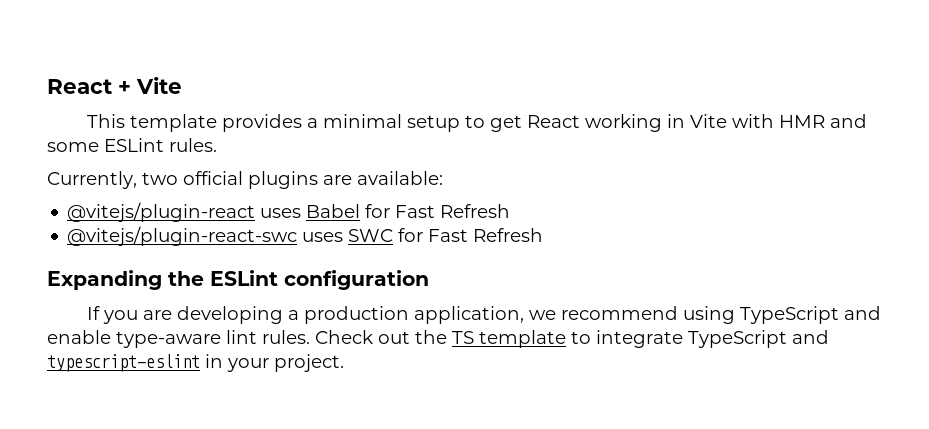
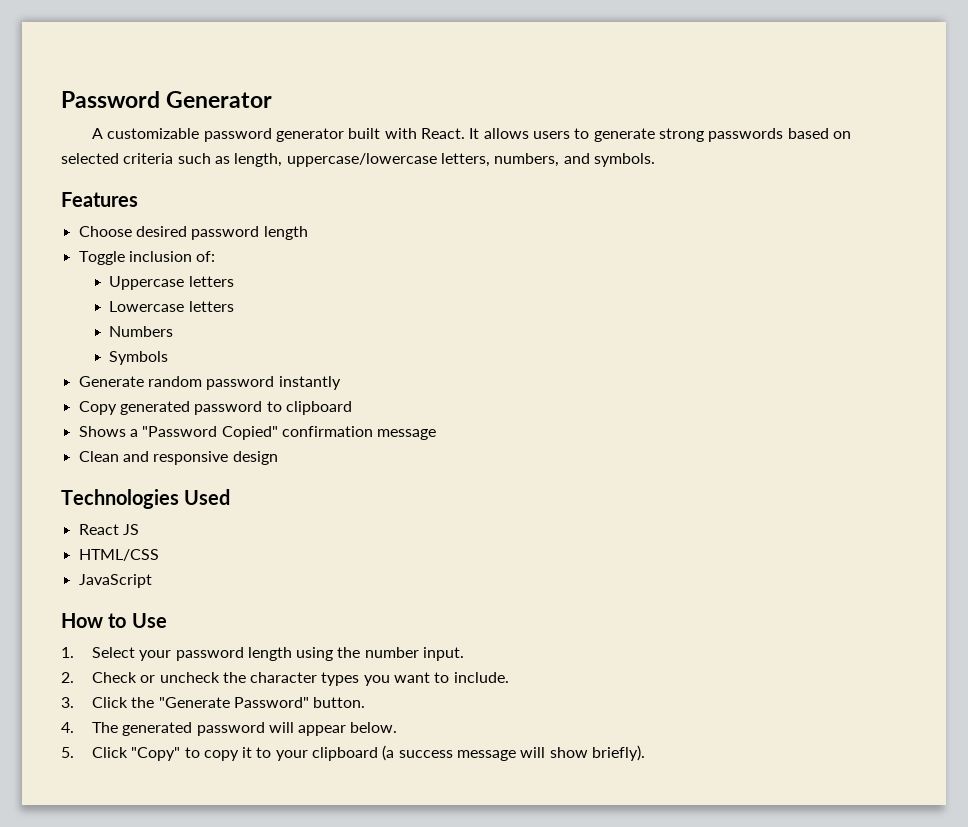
- React + Vite
- This template provides a minimal setup to get React working in Vite with HMR and some ESLint rules.
- Currently, two official plugins are available:
- @vitejs/plugin-react uses Babel for Fast Refresh
- @vitejs/plugin-react-swc uses SWC for Fast Refresh
- Expanding the ESLint configuration
- If you are developing a production application, we recommend using TypeScript and enable type-aware lint rules. Check out the TS template to integrate TypeScript and typescript-eslint in your project.
+ Password Generator
+ A customizable password generator built with React. It allows users to generate strong passwords based on selected criteria such as length, uppercase/lowercase letters, numbers, and symbols.
+ Features
+ Choose desired password length
+ Toggle inclusion of:
+ Uppercase letters
+ Lowercase letters
+ Numbers
+ Symbols
+ Generate random password instantly
+ Copy generated password to clipboard
+ Shows a "Password Copied" confirmation message
+ Clean and responsive design
+ Technologies Used
+ React JS
+ HTML/CSS
+ JavaScript
+ How to Use
+ 1. Select your password length using the number input.
+ 2. Check or uncheck the character types you want to include.
+ 3. Click the "Generate Password" button.
+ 4. The generated password will appear below.
+ 5. Click "Copy" to copy it to your clipboard (a success message will show briefly).

